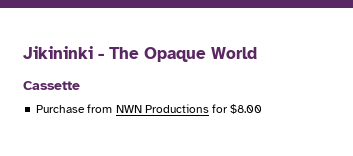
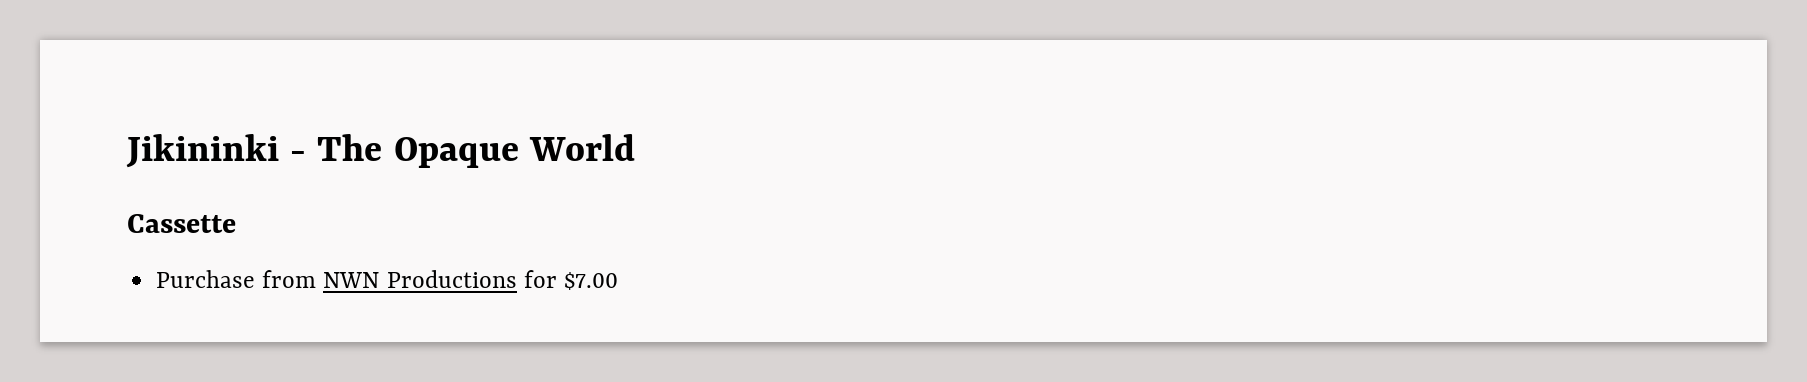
- Purchase from NWN Productions for $8.00
+ Purchase from NWN Productions for $7.00

